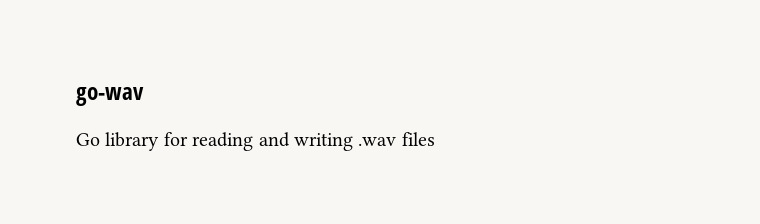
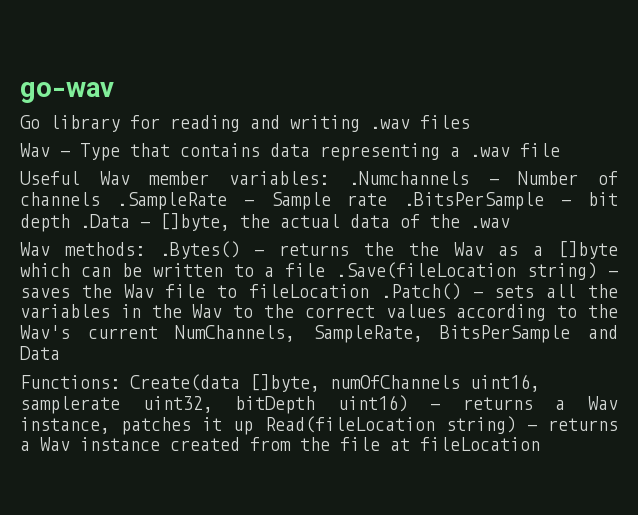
+ Wav - Type that contains data representing a .wav file
+ Useful Wav member variables: .Numchannels - Number of channels .SampleRate - Sample rate .BitsPerSample - bit depth .Data - []byte, the actual data of the .wav
+ Wav methods: .Bytes() - returns the the Wav as a []byte which can be written to a file .Save(fileLocation string) - saves the Wav file to fileLocation .Patch() - sets all the variables in the Wav to the correct values according to the Wav's current NumChannels, SampleRate, BitsPerSample and Data
+ Functions: Create(data []byte, numOfChannels uint16, samplerate uint32, bitDepth uint16) - returns a Wav instance, patches it up Read(fileLocation string) - returns a Wav instance created from the file at fileLocation

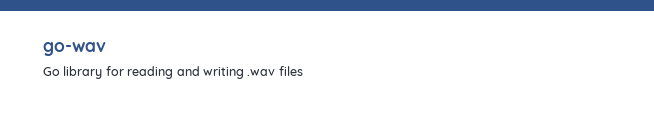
- Wav - Type that contains data representing a .wav file
- Useful Wav member variables: .Numchannels - Number of channels .SampleRate - Sample rate .BitsPerSample - bit depth .Data - []byte, the actual data of the .wav
- Wav methods: .Bytes() - returns the the Wav as a []byte which can be written to a file .Save(fileLocation string) - saves the Wav file to fileLocation .Patch() - sets all the variables in the Wav to the correct values according to the Wav's current NumChannels, SampleRate, BitsPerSample and Data
- Functions: Create(data []byte, numOfChannels uint16, samplerate uint32, bitDepth uint16) - returns a Wav instance, patches it up Read(fileLocation string) - returns a Wav instance created from the file at fileLocation

